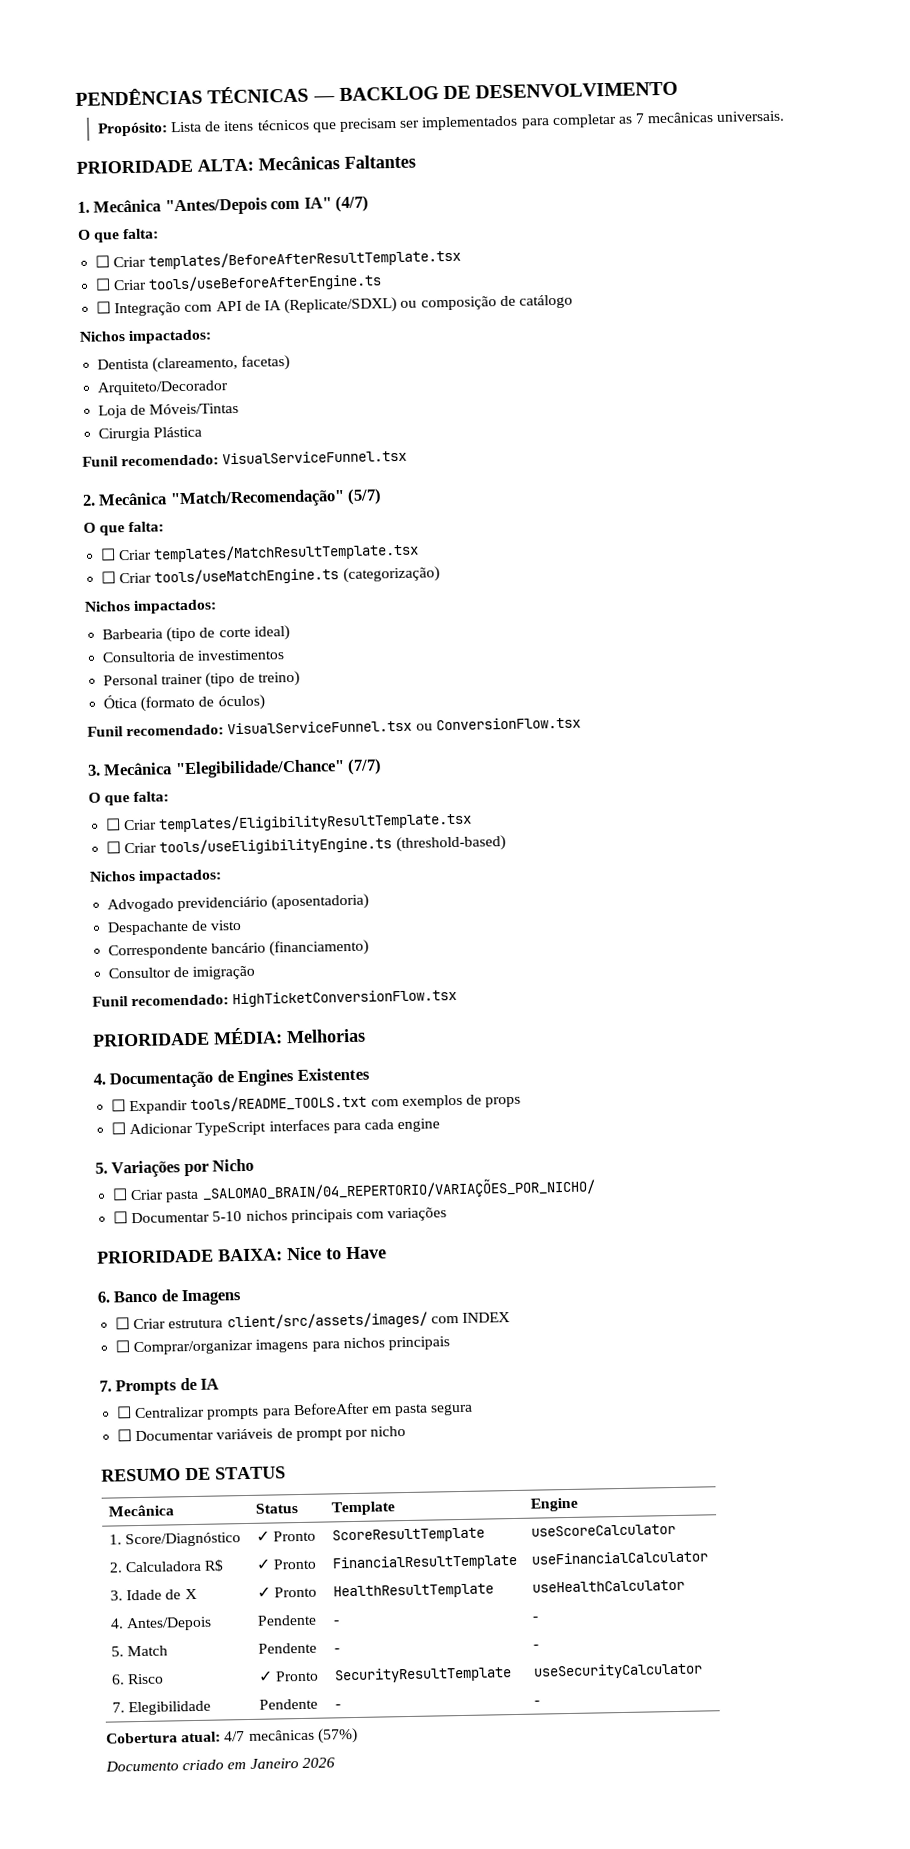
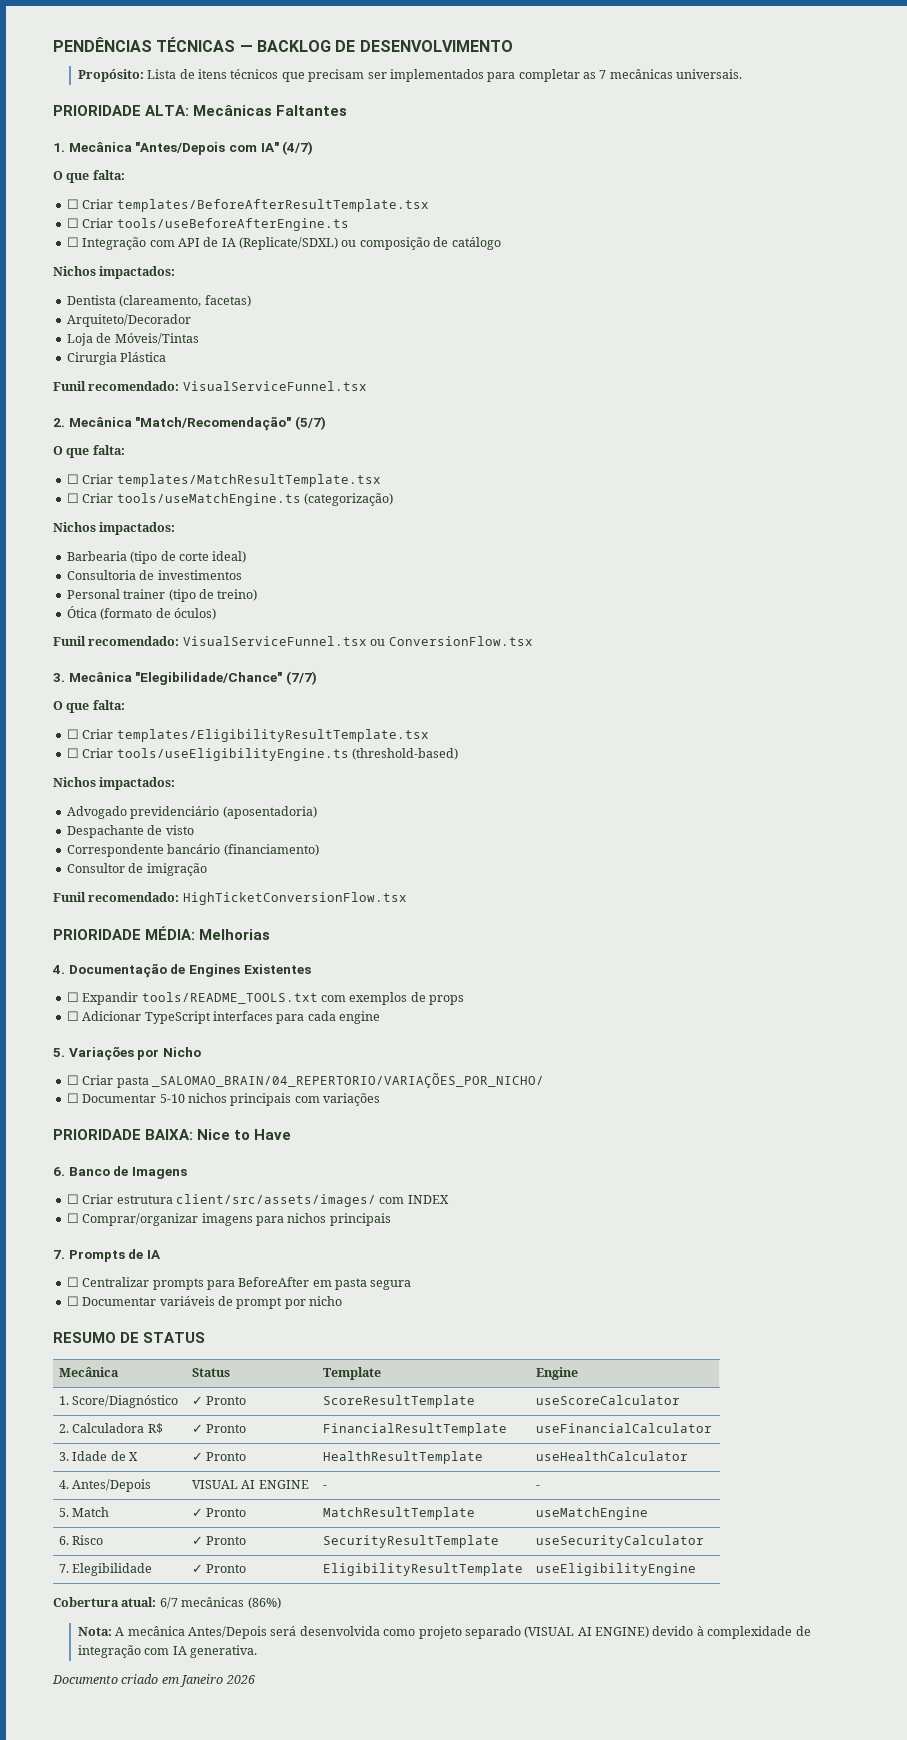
- 4. Antes/Depois | Pendente | - | -
+ 4. Antes/Depois | VISUAL AI ENGINE | - | -
- 5. Match | Pendente | - | -
+ 5. Match | ✓ Pronto | MatchResultTemplate | useMatchEngine
- 7. Elegibilidade | Pendente | - | -
- Cobertura atual: 4/7 mecânicas (57%)
+ 7. Elegibilidade | ✓ Pronto | EligibilityResultTemplate | useEligibilityEngine
+ Cobertura atual: 6/7 mecânicas (86%)
+ Nota: A mecânica Antes/Depois será desenvolvida como projeto separado (VISUAL AI ENGINE) devido à complexidade de integração com IA generativa.

